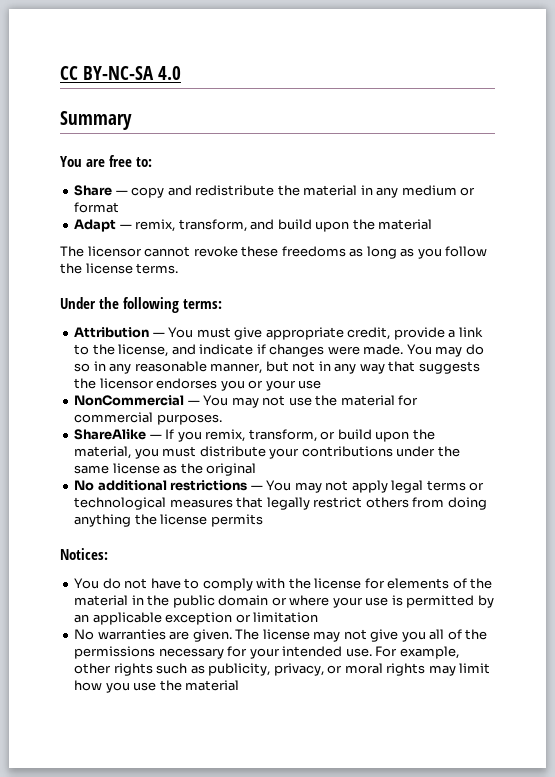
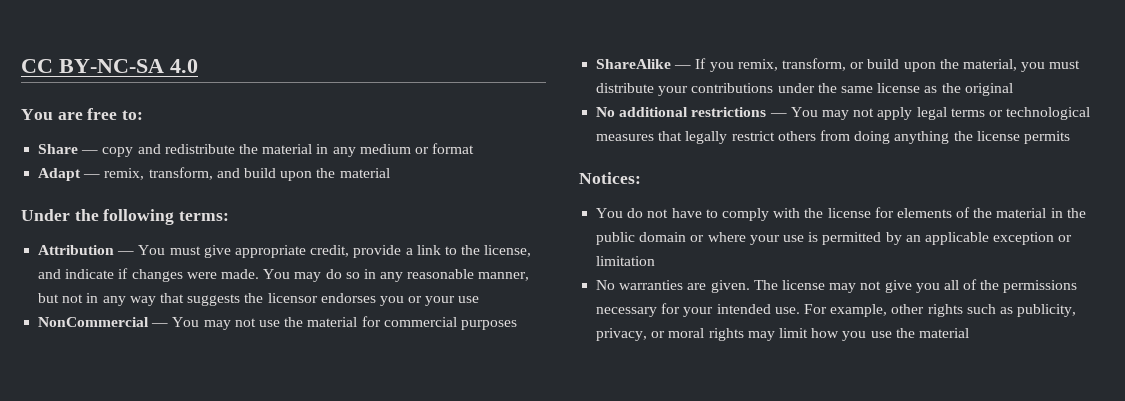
- Summary
- The licensor cannot revoke these freedoms as long as you follow the license terms.
- NonCommercial — You may not use the material for commercial purposes.
+ NonCommercial — You may not use the material for commercial purposes

